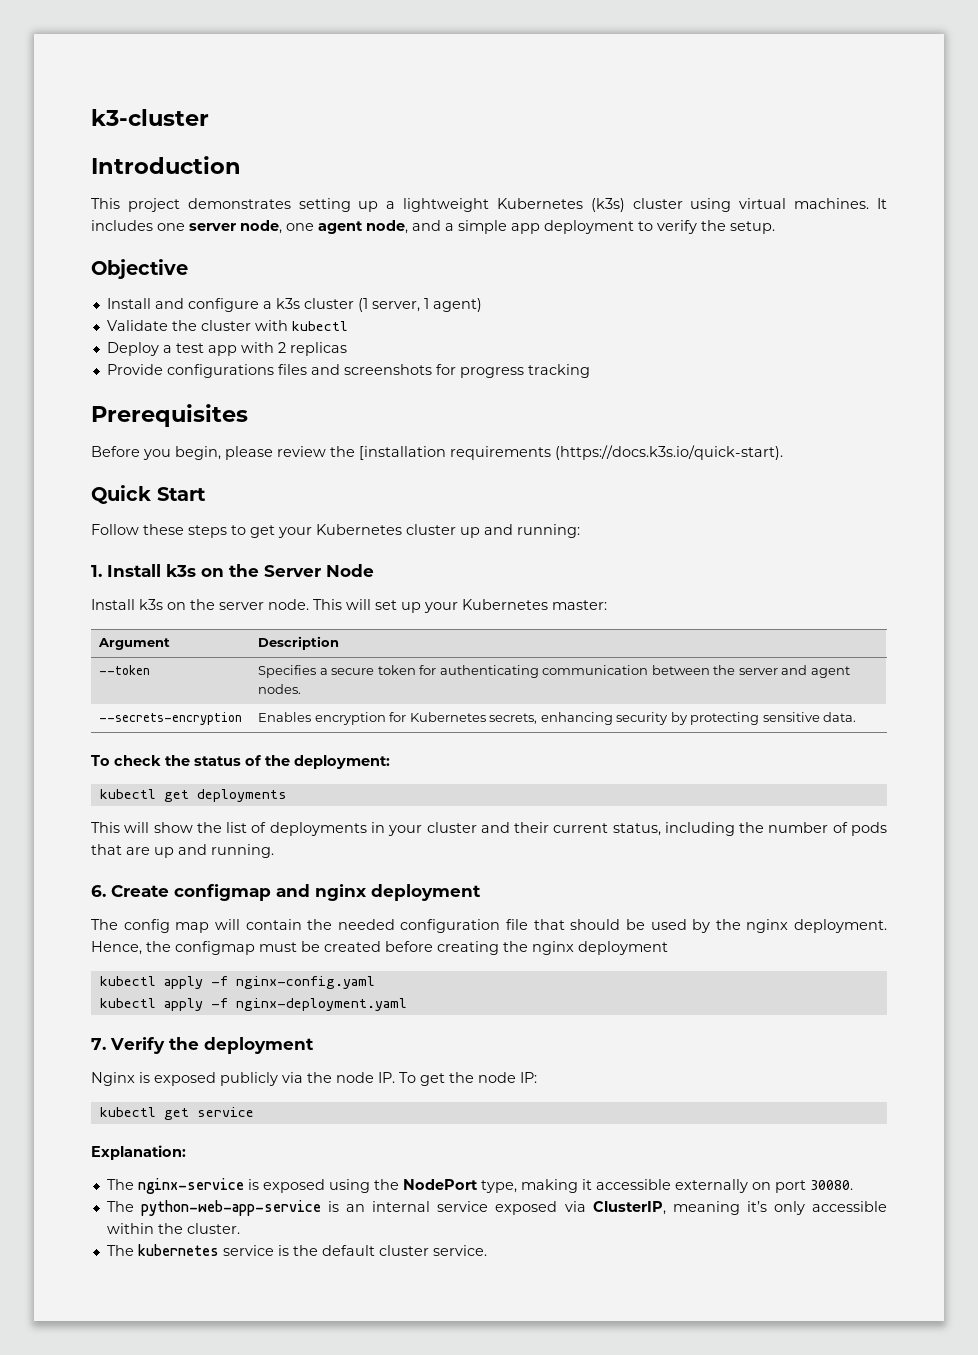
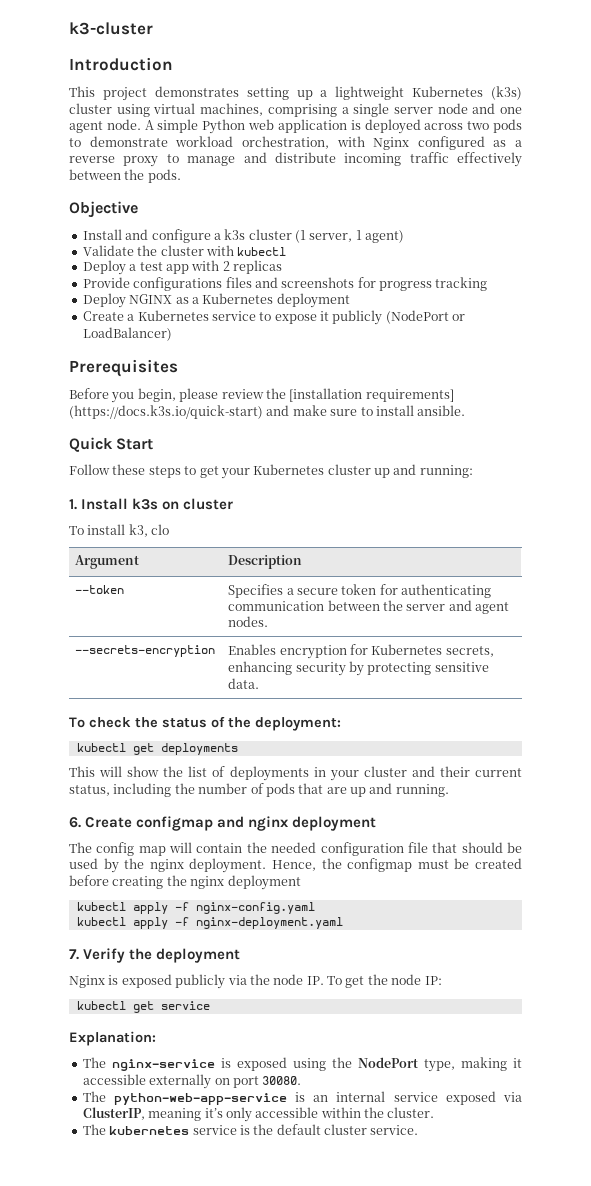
- This project demonstrates setting up a lightweight Kubernetes (k3s) cluster using virtual machines. It includes one server node, one agent node, and a simple app deployment to verify the setup.
+ This project demonstrates setting up a lightweight Kubernetes (k3s) cluster using virtual machines, comprising a single server node and one agent node. A simple Python web application is deployed across two pods to demonstrate workload orchestration, with Nginx configured as a reverse proxy to manage and distribute incoming traffic effectively between the pods.
+ Deploy NGINX as a Kubernetes deployment
+ Create a Kubernetes service to expose it publicly (NodePort or LoadBalancer)
- Before you begin, please review the [installation requirements (https://docs.k3s.io/quick-start).
+ Before you begin, please review the [installation requirements] (https://docs.k3s.io/quick-start) and make sure to install ansible.
- 1. Install k3s on the Server Node
- Install k3s on the server node. This will set up your Kubernetes master:
+ 1. Install k3s on cluster
+ To install k3, clo

